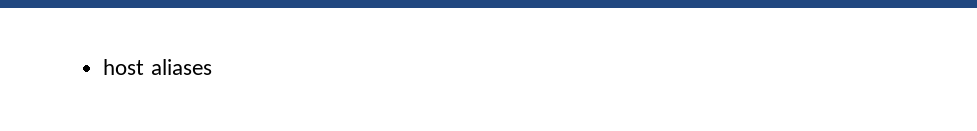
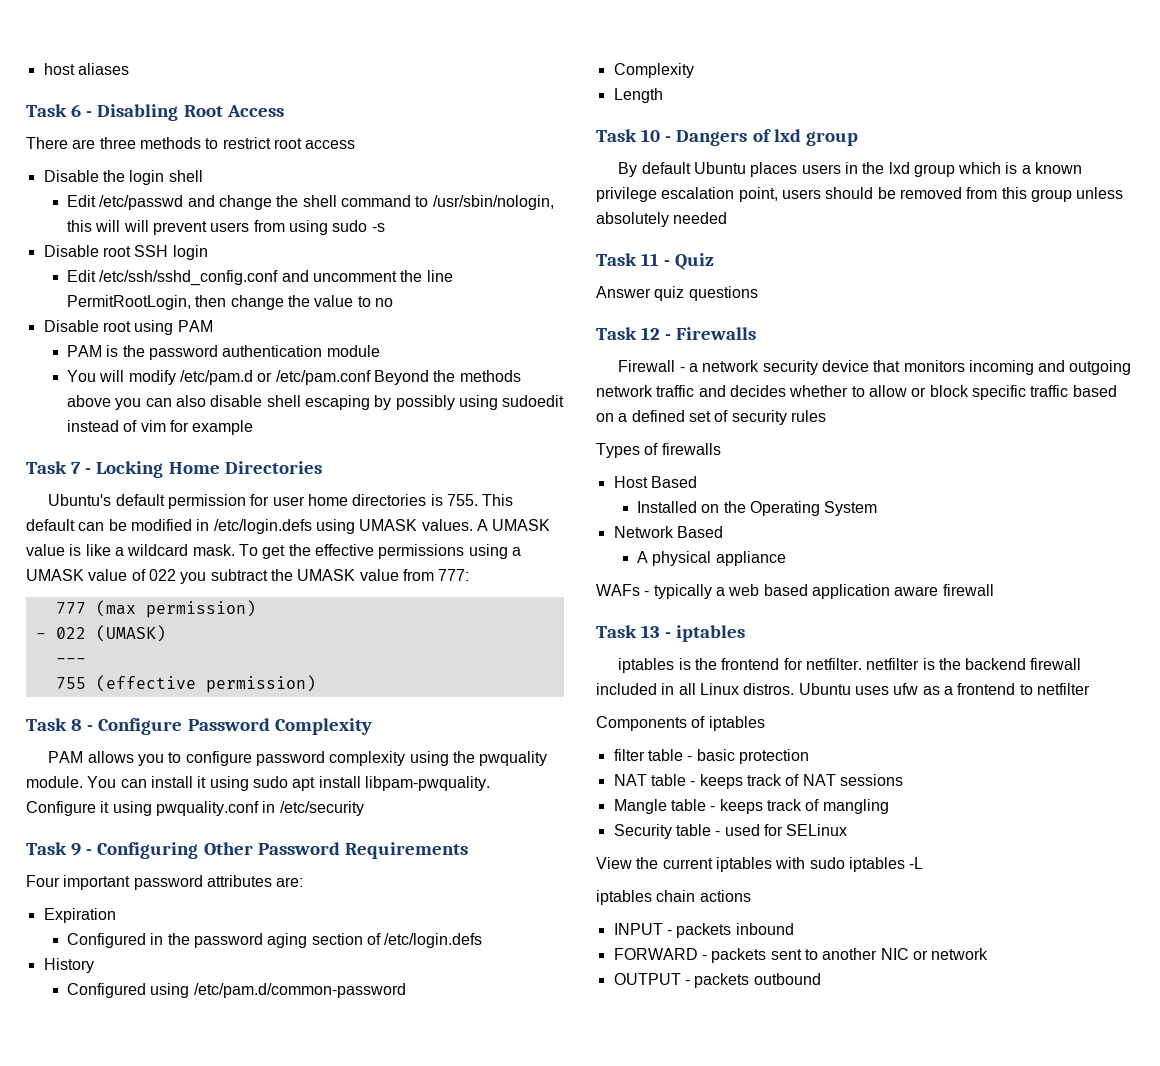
+ Task 6 - Disabling Root Access
+ There are three methods to restrict root access
+ Disable the login shell
+ Edit /etc/passwd and change the shell command to /usr/sbin/nologin, this will will prevent users from using sudo -s
+ Disable root SSH login
+ Edit /etc/ssh/sshd_config.conf and uncomment the line PermitRootLogin, then change the value to no
+ Disable root using PAM
+ PAM is the password authentication module
+ You will modify /etc/pam.d or /etc/pam.conf Beyond the methods above you can also disable shell escaping by possibly using sudoedit instead of vim for example
+ Task 7 - Locking Home Directories
+ Ubuntu's default permission for user home directories is 755. This default can be modified in /etc/login.defs using UMASK values. A UMASK value is like a wildcard mask. To get the effective permissions using a UMASK value of 022 you subtract the UMASK value from 777:
+ 777 (max permission)
+ - 022 (UMASK)
+ ---
+ 755 (effective permission)
+ Task 8 - Configure Password Complexity
+ PAM allows you to configure password complexity using the pwquality module. You can install it using sudo apt install libpam-pwquality. Configure it using pwquality.conf in /etc/security
+ Task 9 - Configuring Other Password Requirements
+ Four important password attributes are:
+ Expiration
+ Configured in the password aging section of /etc/login.defs
+ History
+ Configured using /etc/pam.d/common-password
+ Complexity
+ Length
+ Task 10 - Dangers of lxd group
+ By default Ubuntu places users in the lxd group which is a known privilege escalation point, users should be removed from this group unless absolutely needed
+ Task 11 - Quiz
+ Answer quiz questions
+ Task 12 - Firewalls
+ Firewall - a network security device that monitors incoming and outgoing network traffic and decides whether to allow or block specific traffic based on a defined set of security rules
+ Types of firewalls
+ Host Based
+ Installed on the Operating System
+ Network Based
+ A physical appliance
+ WAFs - typically a web based application aware firewall
+ Task 13 - iptables
+ iptables is the frontend for netfilter. netfilter is the backend firewall included in all Linux distros. Ubuntu uses ufw as a frontend to netfilter
+ Components of iptables
+ filter table - basic protection
+ NAT table - keeps track of NAT sessions
+ Mangle table - keeps track of mangling
+ Security table - used for SELinux
+ View the current iptables with sudo iptables -L
+ iptables chain actions
+ INPUT - packets inbound
+ FORWARD - packets sent to another NIC or network
+ OUTPUT - packets outbound

